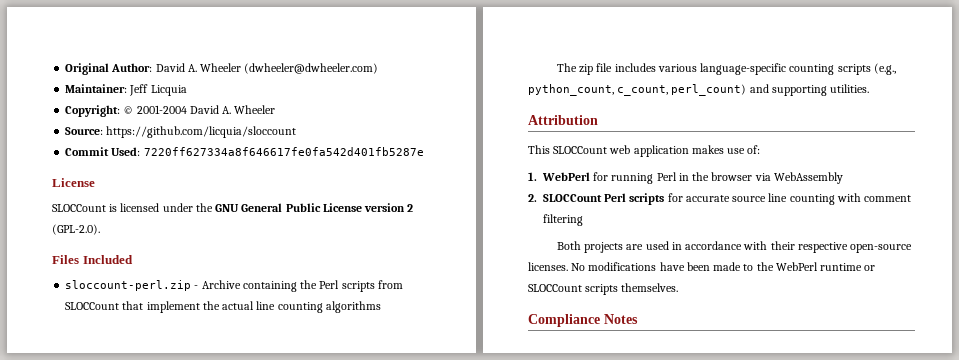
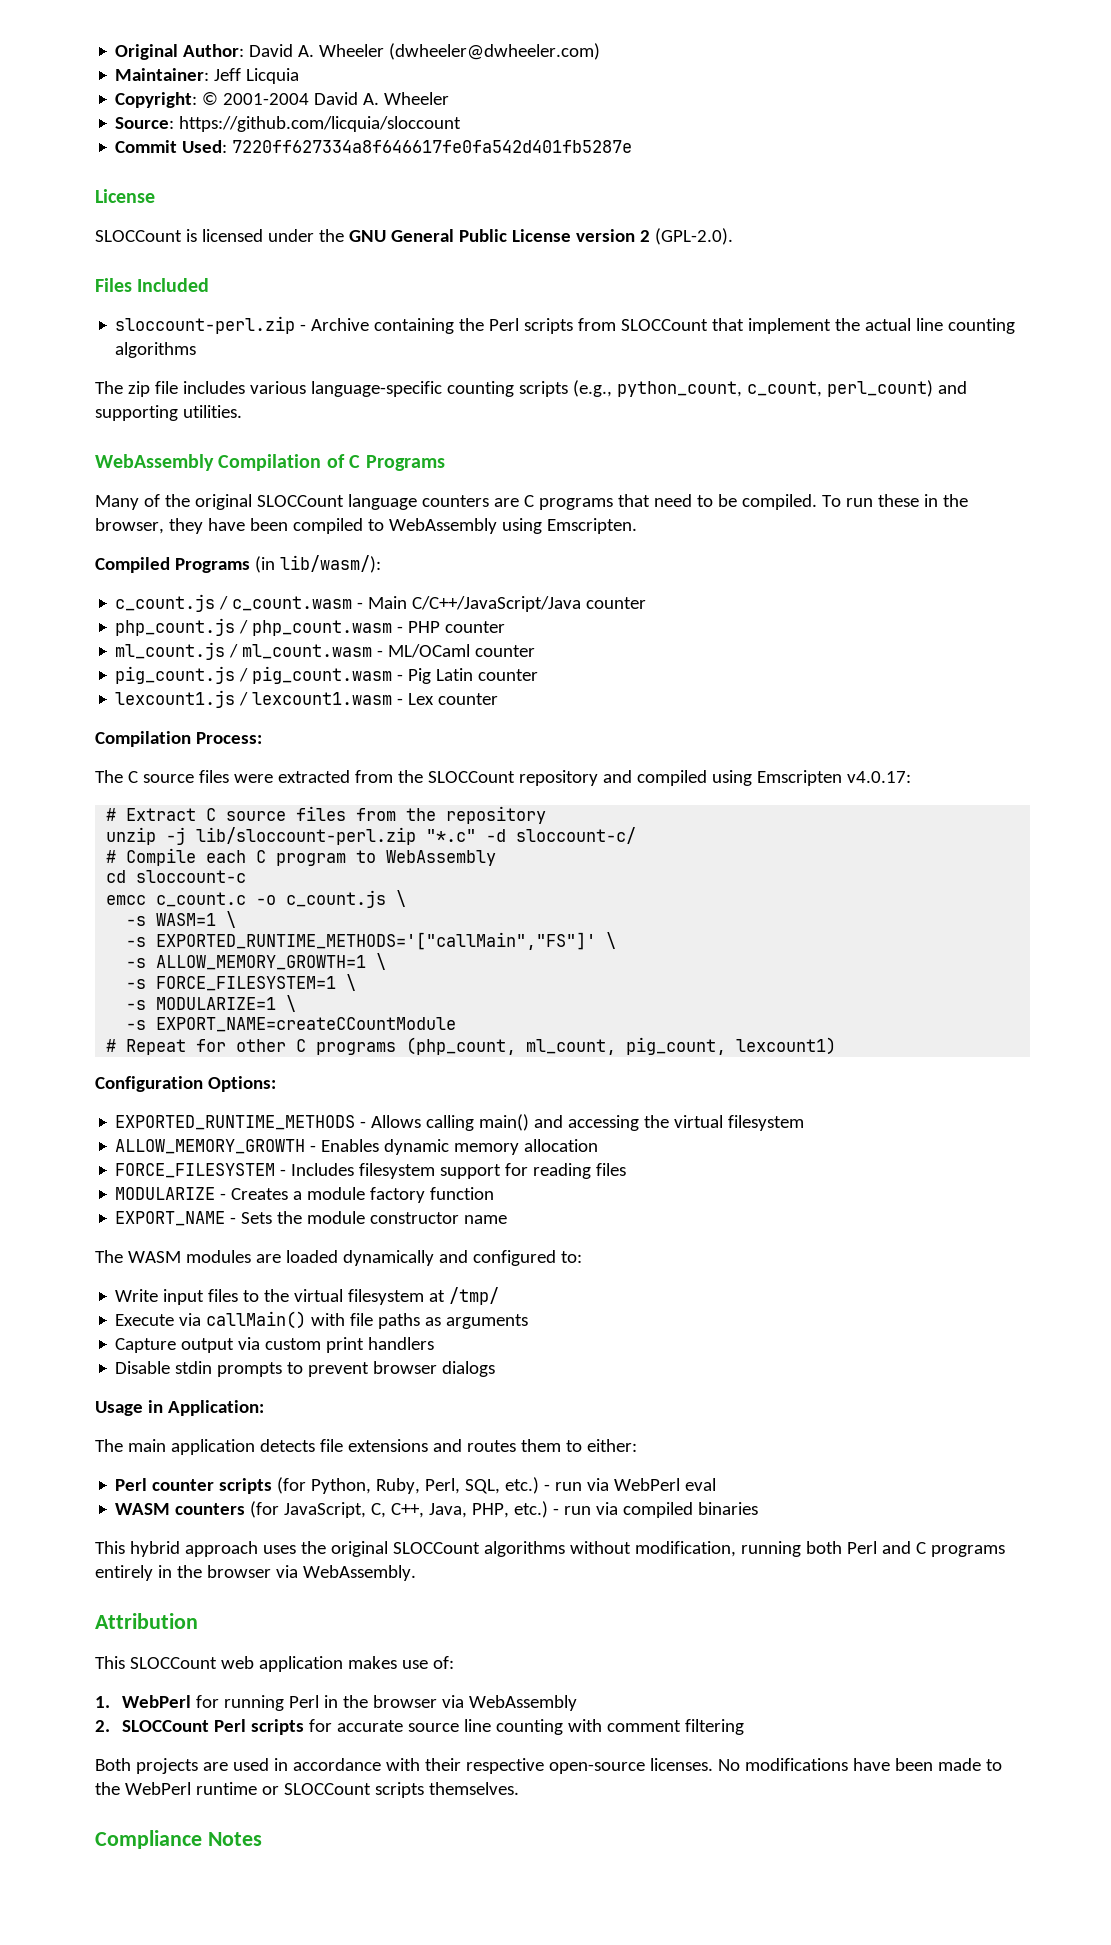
+ WebAssembly Compilation of C Programs
+ Many of the original SLOCCount language counters are C programs that need to be compiled. To run these in the browser, they have been compiled to WebAssembly using Emscripten.
+ Compiled Programs (in lib/wasm/):
+ c_count.js / c_count.wasm - Main C/C++/JavaScript/Java counter
+ php_count.js / php_count.wasm - PHP counter
+ ml_count.js / ml_count.wasm - ML/OCaml counter
+ pig_count.js / pig_count.wasm - Pig Latin counter
+ lexcount1.js / lexcount1.wasm - Lex counter
+ Compilation Process:
+ The C source files were extracted from the SLOCCount repository and compiled using Emscripten v4.0.17:
+ # Extract C source files from the repository
+ unzip -j lib/sloccount-perl.zip "*.c" -d sloccount-c/
+ # Compile each C program to WebAssembly
+ cd sloccount-c
+ emcc c_count.c -o c_count.js \
+ -s WASM=1 \
+ -s EXPORTED_RUNTIME_METHODS='["callMain","FS"]' \
+ -s ALLOW_MEMORY_GROWTH=1 \
+ -s FORCE_FILESYSTEM=1 \
+ -s MODULARIZE=1 \
+ -s EXPORT_NAME=createCCountModule
+ # Repeat for other C programs (php_count, ml_count, pig_count, lexcount1)
+ Configuration Options:
+ EXPORTED_RUNTIME_METHODS - Allows calling main() and accessing the virtual filesystem
+ ALLOW_MEMORY_GROWTH - Enables dynamic memory allocation
+ FORCE_FILESYSTEM - Includes filesystem support for reading files
+ MODULARIZE - Creates a module factory function
+ EXPORT_NAME - Sets the module constructor name
+ The WASM modules are loaded dynamically and configured to:
+ Write input files to the virtual filesystem at /tmp/
+ Execute via callMain() with file paths as arguments
+ Capture output via custom print handlers
+ Disable stdin prompts to prevent browser dialogs
+ Usage in Application:
+ The main application detects file extensions and routes them to either:
+ Perl counter scripts (for Python, Ruby, Perl, SQL, etc.) - run via WebPerl eval
+ WASM counters (for JavaScript, C, C++, Java, PHP, etc.) - run via compiled binaries
+ This hybrid approach uses the original SLOCCount algorithms without modification, running both Perl and C programs entirely in the browser via WebAssembly.

